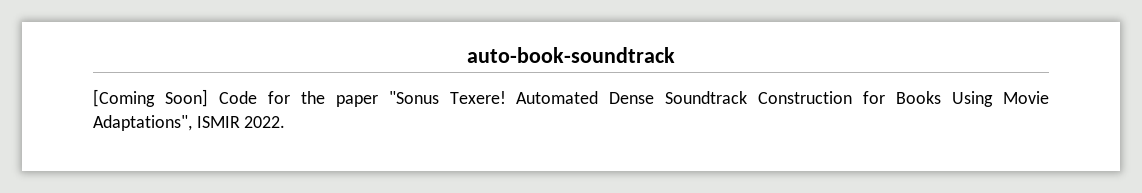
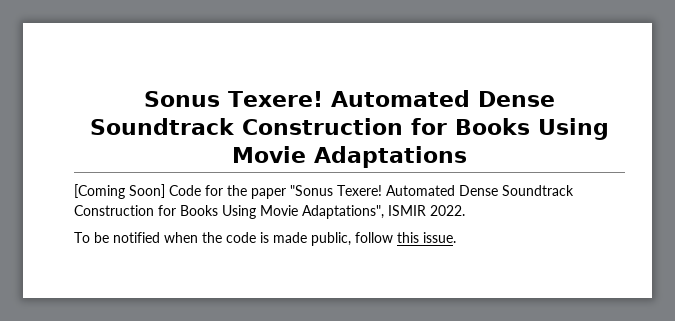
- auto-book-soundtrack
+ Sonus Texere! Automated Dense Soundtrack Construction for Books Using Movie Adaptations
+ To be notified when the code is made public, follow this issue.

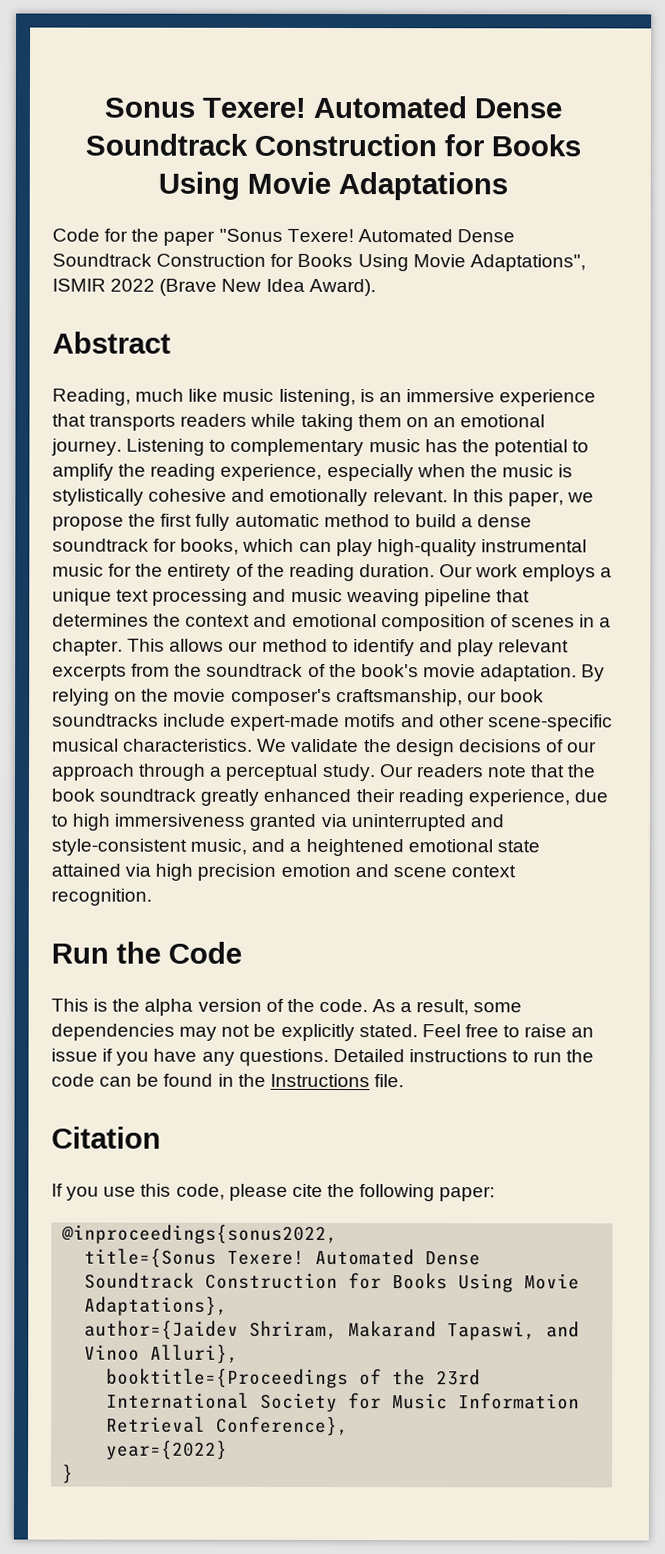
- [Coming Soon] Code for the paper "Sonus Texere!
+ Code for the paper "Sonus Texere!
- Automated Dense Soundtrack Construction for Books Using Movie Adaptations", ISMIR 2022.
- To be notified when the code is made public, follow this issue.
+ Automated Dense Soundtrack Construction for Books Using Movie Adaptations", ISMIR 2022 (Brave New Idea Award).
+ Abstract
+ Reading, much like music listening, is an immersive experience that transports readers while taking them on an emotional journey. Listening to complementary music has the potential to amplify the reading experience, especially when the music is stylistically cohesive and emotionally relevant. In this paper, we propose the first fully automatic method to build a dense soundtrack for books, which can play high-quality instrumental music for the entirety of the reading duration. Our work employs a unique text processing and music weaving pipeline that determines the context and emotional composition of scenes in a chapter. This allows our method to identify and play relevant excerpts from the soundtrack of the book's movie adaptation. By relying on the movie composer's craftsmanship, our book soundtracks include expert-made motifs and other scene-specific musical characteristics. We validate the design decisions of our approach through a perceptual study. Our readers note that the book soundtrack greatly enhanced their reading experience, due to high immersiveness granted via uninterrupted and style-consistent music, and a heightened emotional state attained via high precision emotion and scene context recognition.
+ Run the Code
+ This is the alpha version of the code. As a result, some dependencies may not be explicitly stated. Feel free to raise an issue if you have any questions. Detailed instructions to run the code can be found in the Instructions file.
+ Citation
+ If you use this code, please cite the following paper:
+ @inproceedings{sonus2022,
+ title={Sonus Texere! Automated Dense Soundtrack Construction for Books Using Movie Adaptations},
+ author={Jaidev Shriram, Makarand Tapaswi, and Vinoo Alluri},
+ booktitle={Proceedings of the 23rd International Society for Music Information Retrieval Conference},
+ year={2022}
+ }

